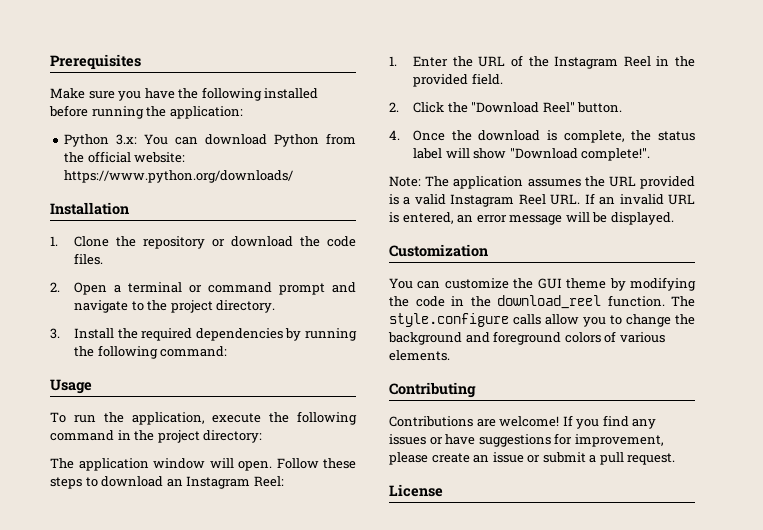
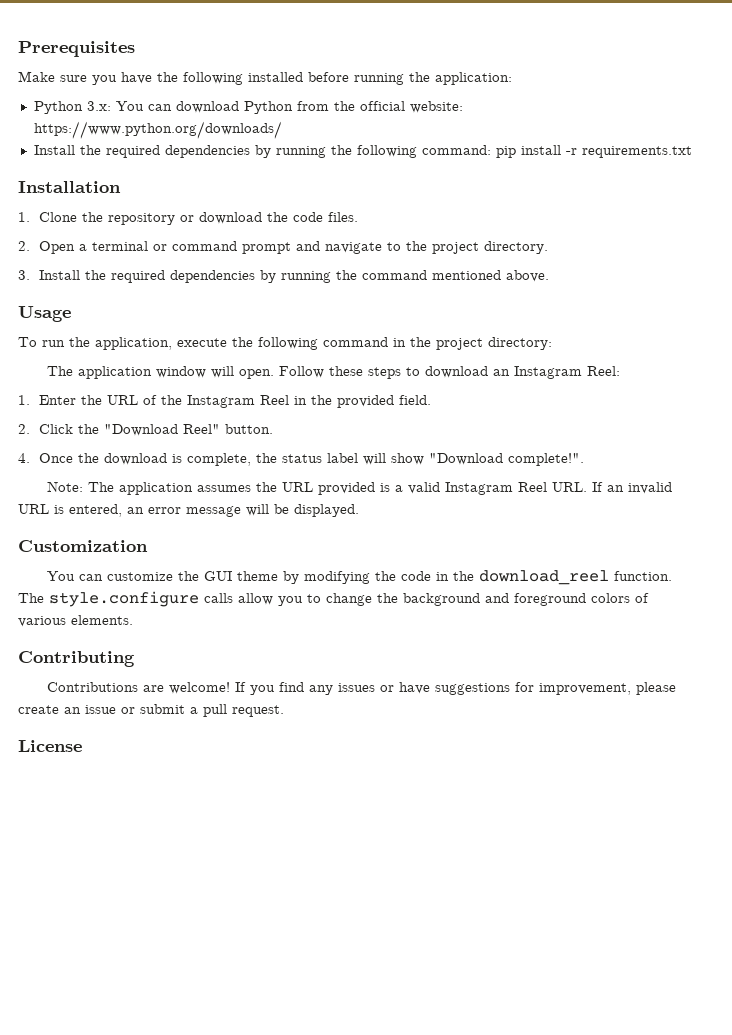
+ Install the required dependencies by running the following command: pip install -r requirements.txt
- 3. Install the required dependencies by running the following command:
+ 3. Install the required dependencies by running the command mentioned above.

